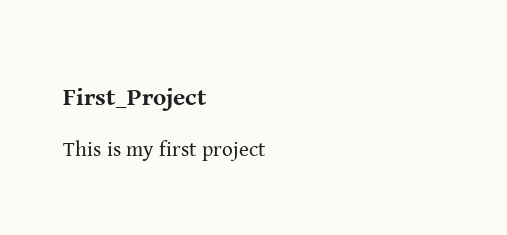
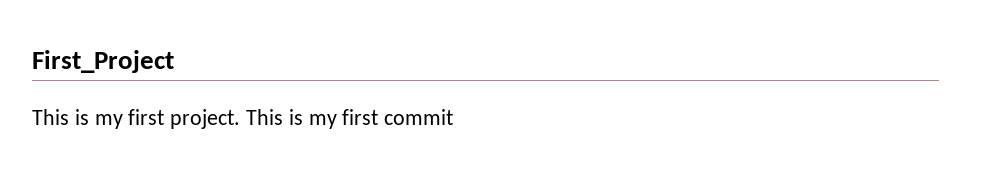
- This is my first project
+ This is my first project. This is my first commit

